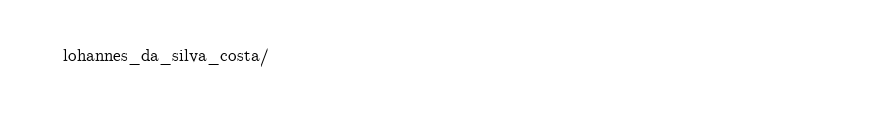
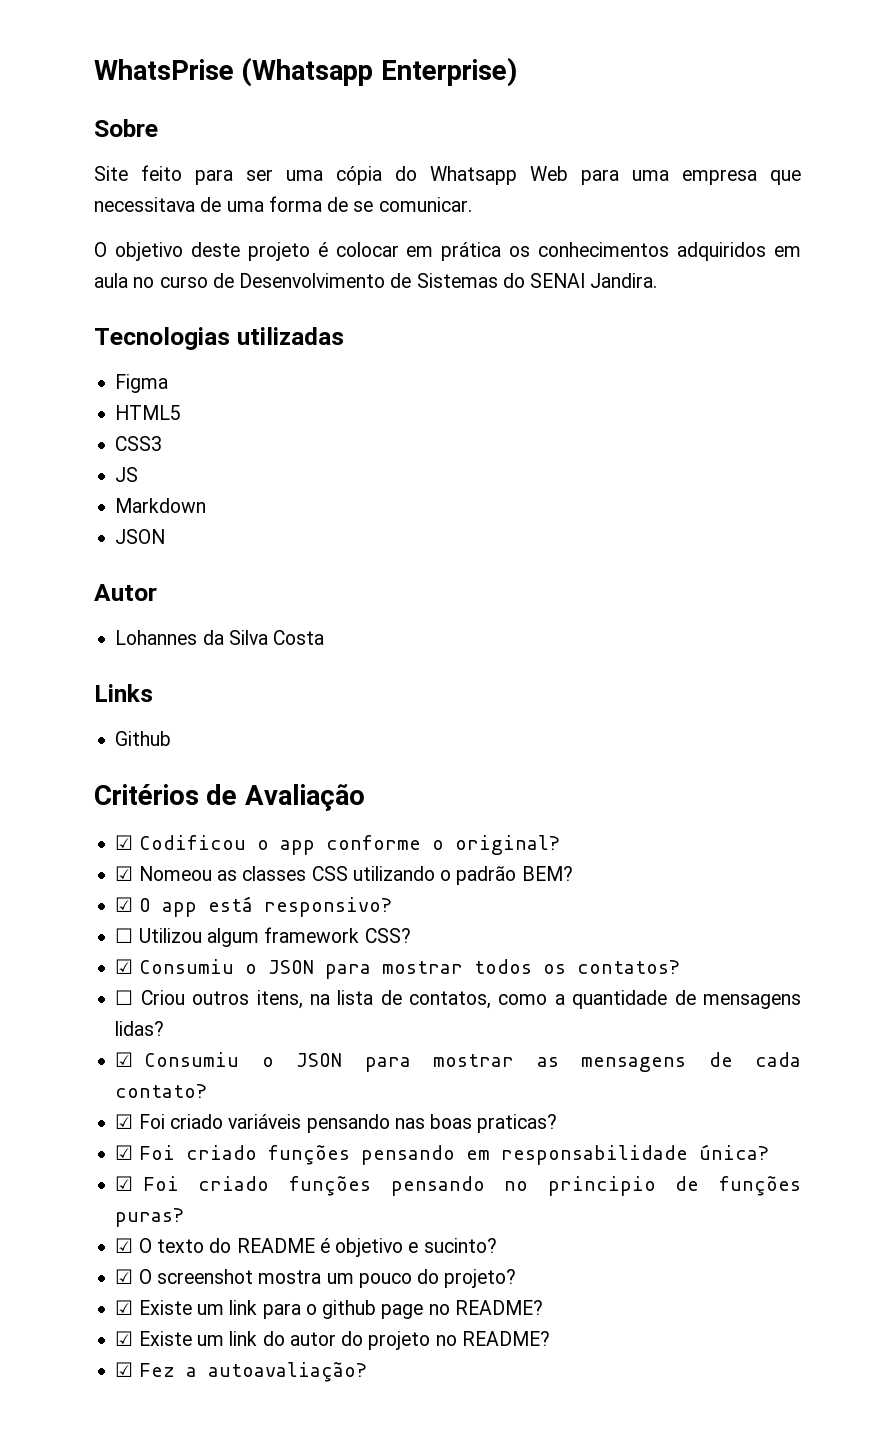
- lohannes_da_silva_costa/
+ WhatsPrise (Whatsapp Enterprise)
+ Sobre
+ Site feito para ser uma cópia do Whatsapp Web para uma empresa que necessitava de uma forma de se comunicar.
+ O objetivo deste projeto é colocar em prática os conhecimentos adquiridos em aula no curso de Desenvolvimento de Sistemas do SENAI Jandira.
+ Tecnologias utilizadas
+ Figma
+ HTML5
+ CSS3
+ JS
+ Markdown
+ JSON
+ Autor
+ Lohannes da Silva Costa
+ Links
+ Github
+ Critérios de Avaliação
+ ☑ Codificou o app conforme o original?
+ ☑ Nomeou as classes CSS utilizando o padrão BEM?
+ ☑ O app está responsivo?
+ ☐ Utilizou algum framework CSS?
+ ☑ Consumiu o JSON para mostrar todos os contatos?
+ ☐ Criou outros itens, na lista de contatos, como a quantidade de mensagens lidas?
+ ☑ Consumiu o JSON para mostrar as mensagens de cada contato?
+ ☑ Foi criado variáveis pensando nas boas praticas?
+ ☑ Foi criado funções pensando em responsabilidade única?
+ ☑ Foi criado funções pensando no principio de funções puras?
+ ☑ O texto do README é objetivo e sucinto?
+ ☑ O screenshot mostra um pouco do projeto?
+ ☑ Existe um link para o github page no README?
+ ☑ Existe um link do autor do projeto no README?
+ ☑ Fez a autoavaliação?

